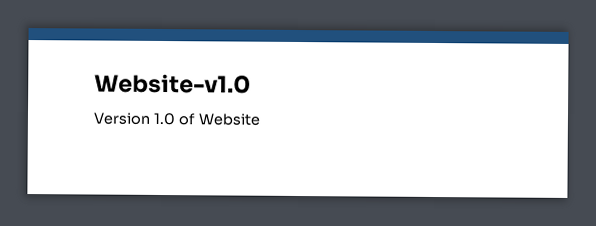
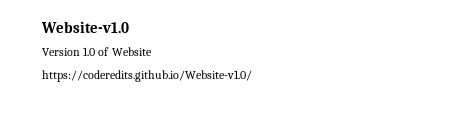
+ https://coderedits.github.io/Website-v1.0/

